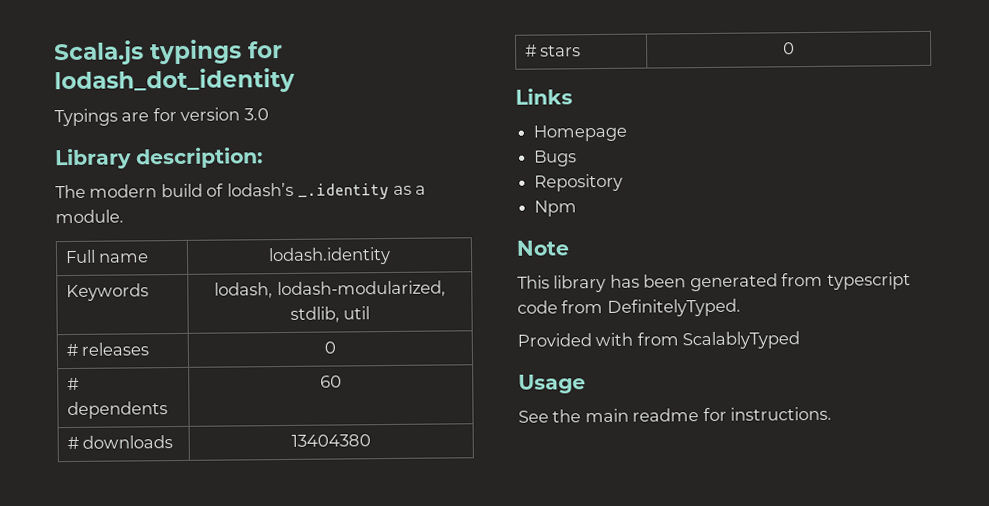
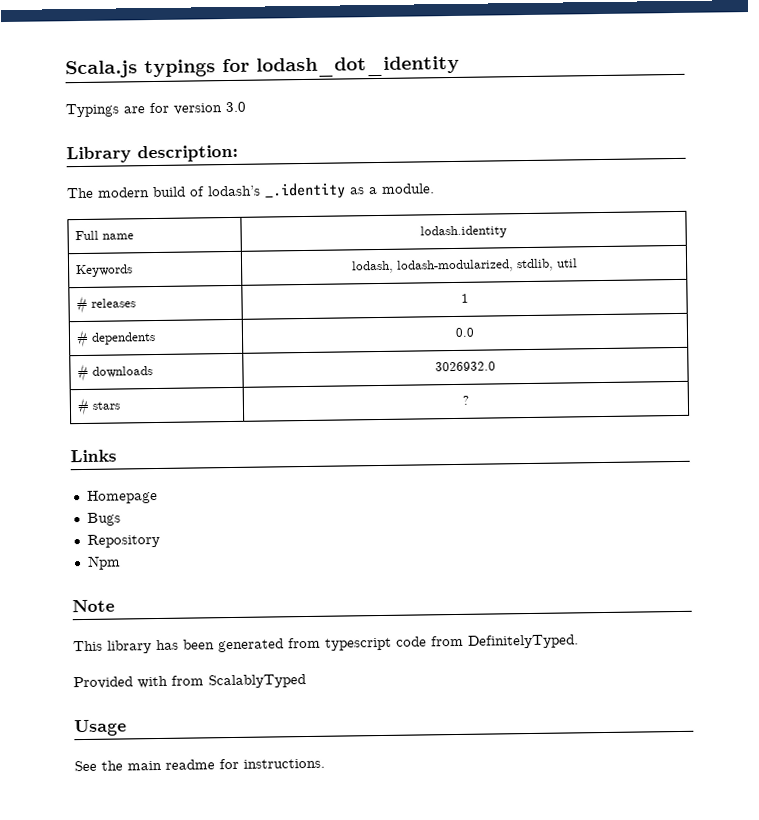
- # releases | 0
+ # releases | 1
- # dependents | 60
+ # dependents | 0.0
- # downloads | 13404380
+ # downloads | 3026932.0
- # stars | 0
+ # stars | ?

